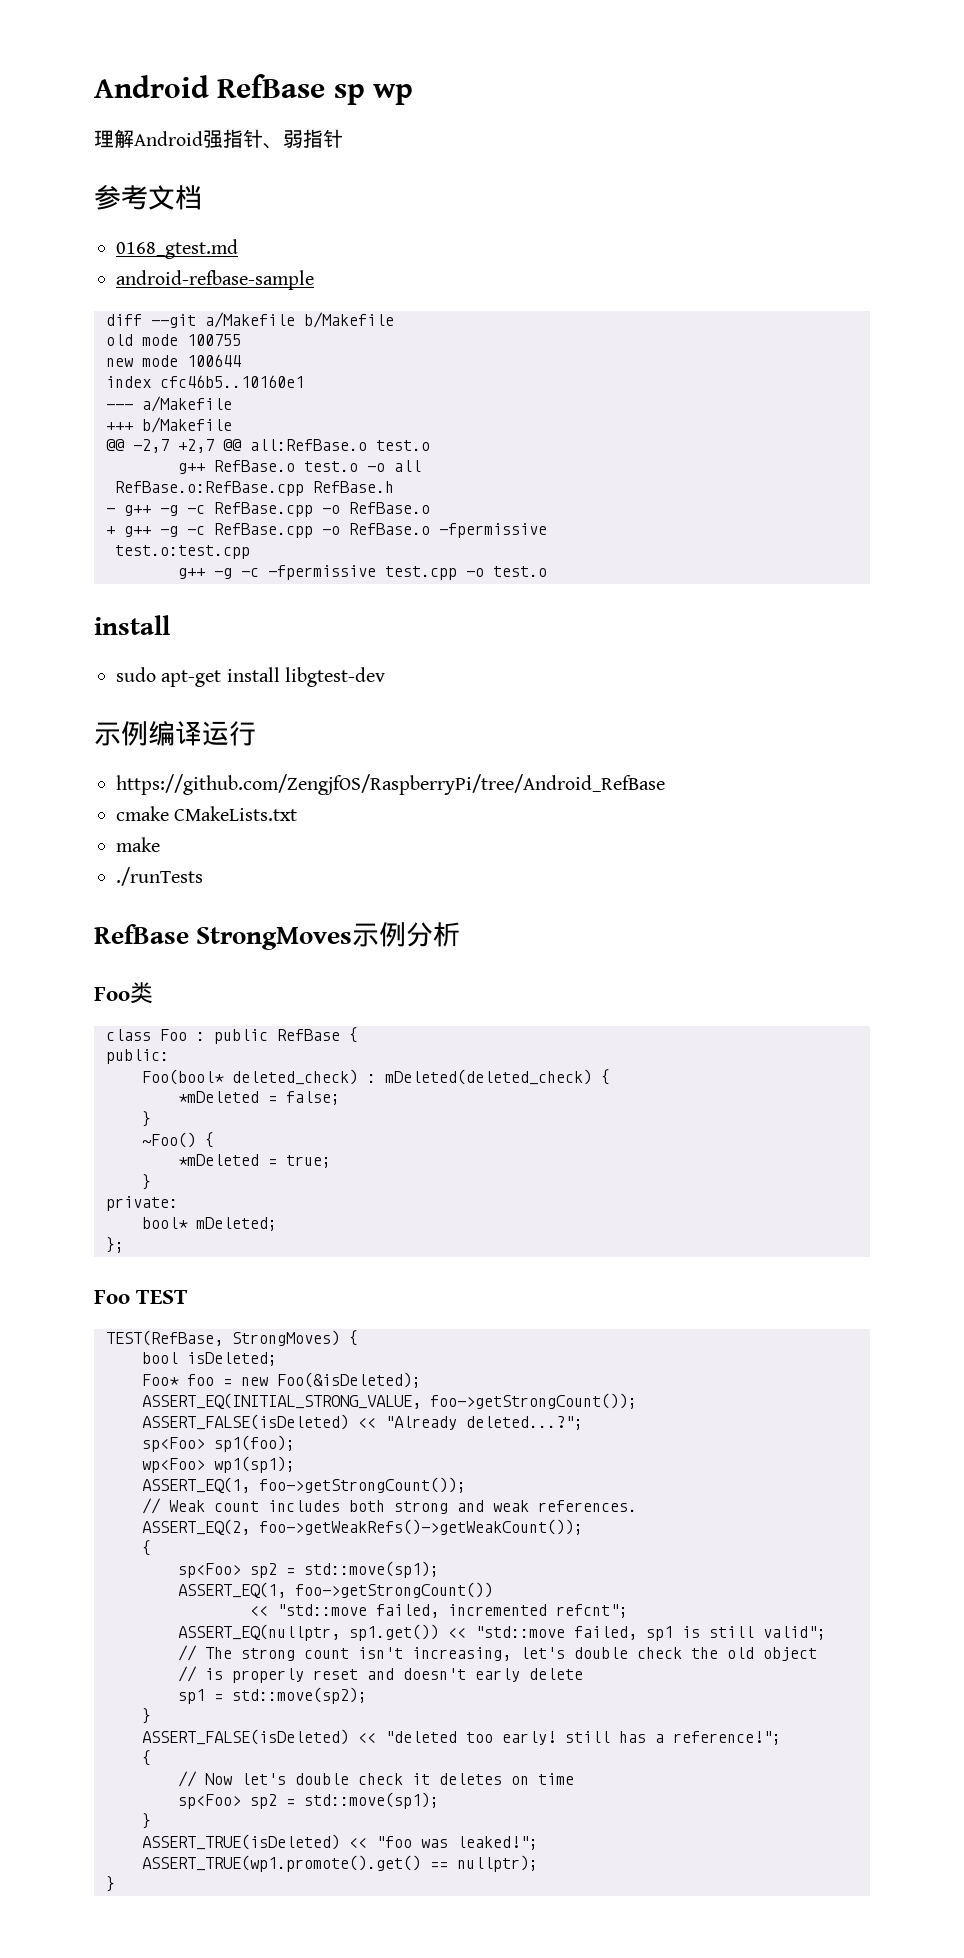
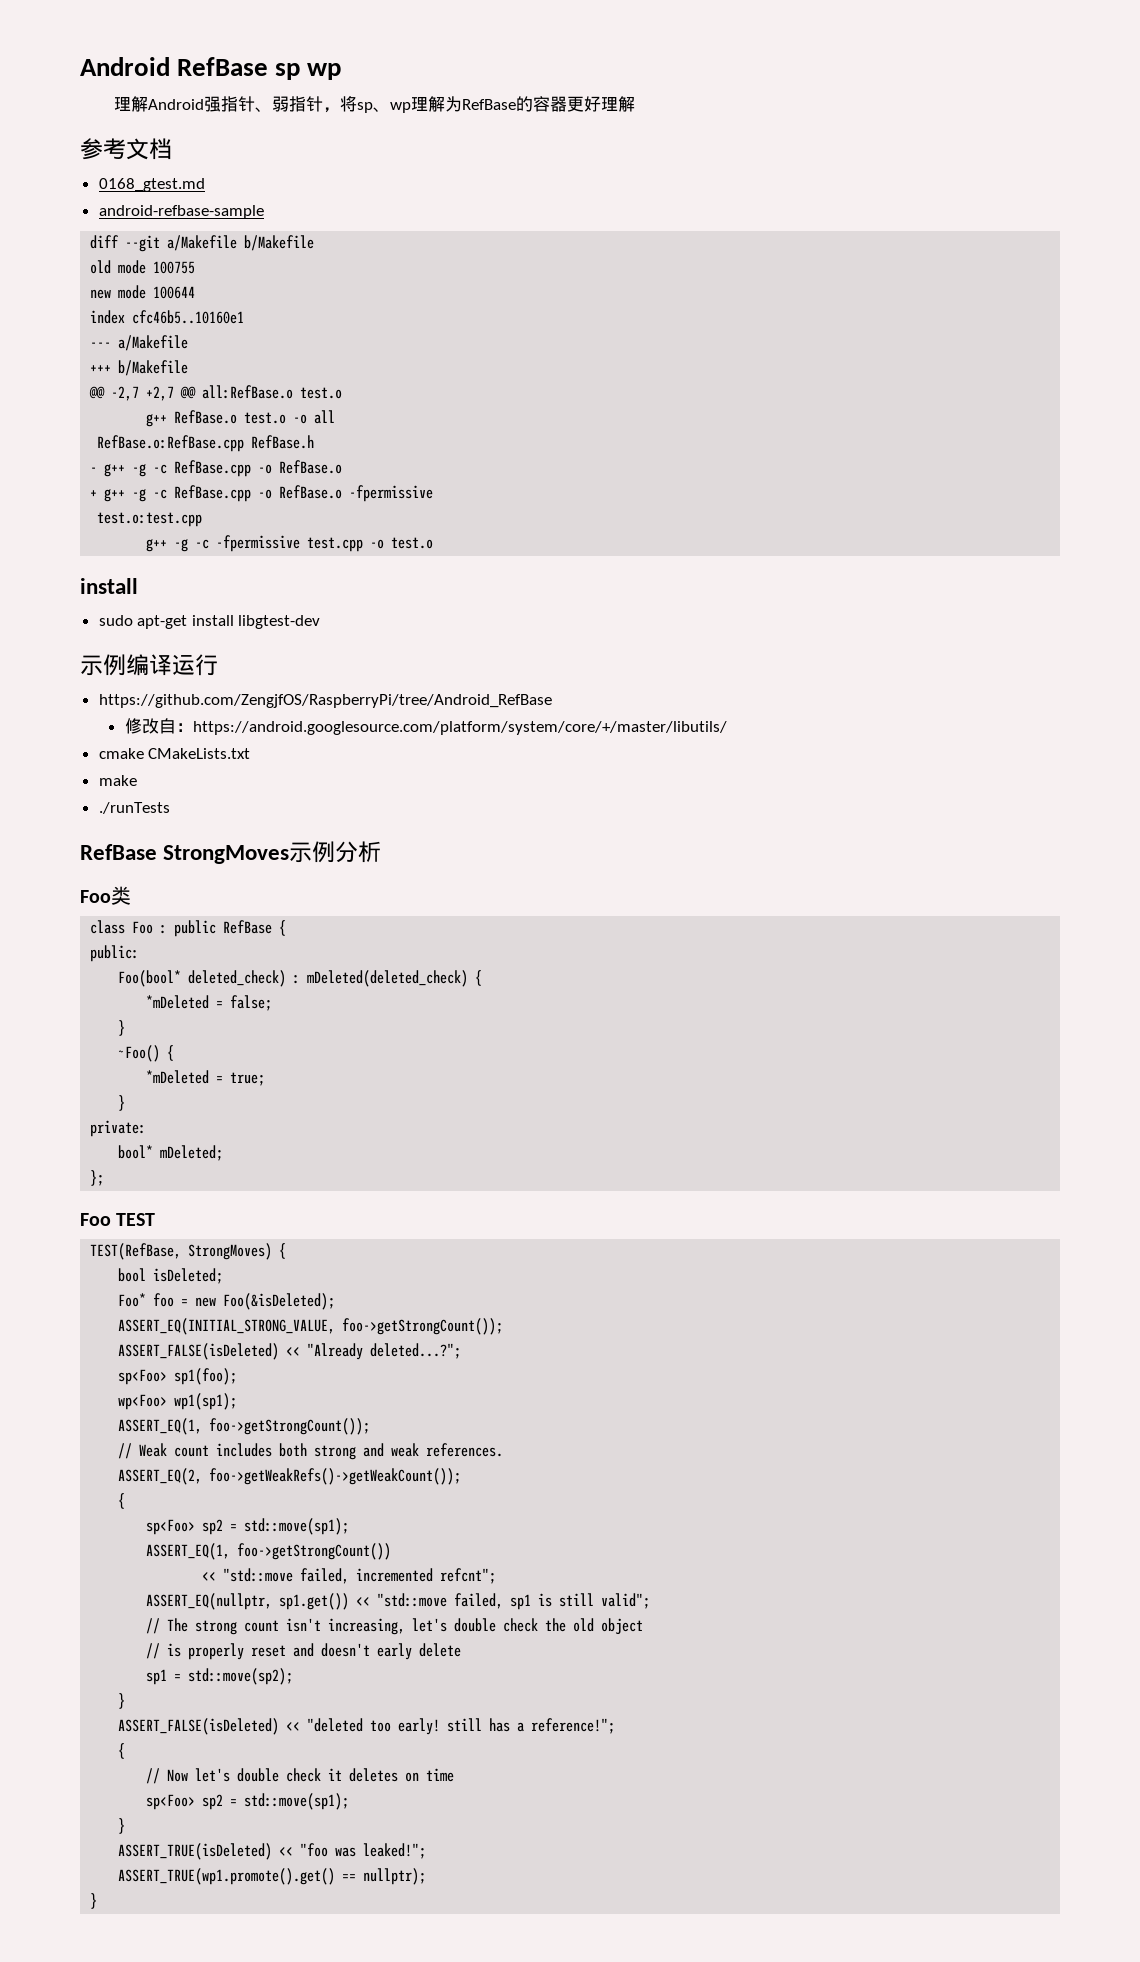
- 理解Android强指针、弱指针
+ 理解Android强指针、弱指针，将sp、wp理解为RefBase的容器更好理解
+ 修改自：https://android.googlesource.com/platform/system/core/+/master/libutils/

